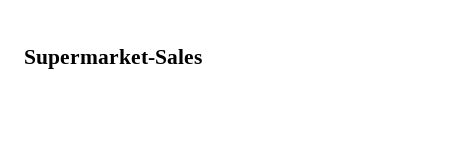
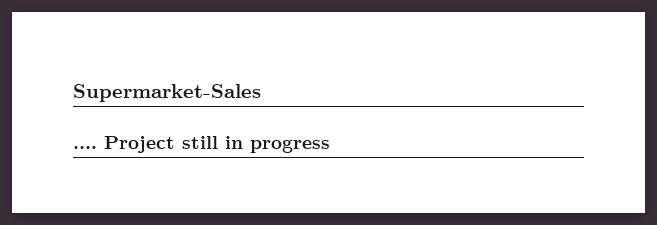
+ .... Project still in progress

